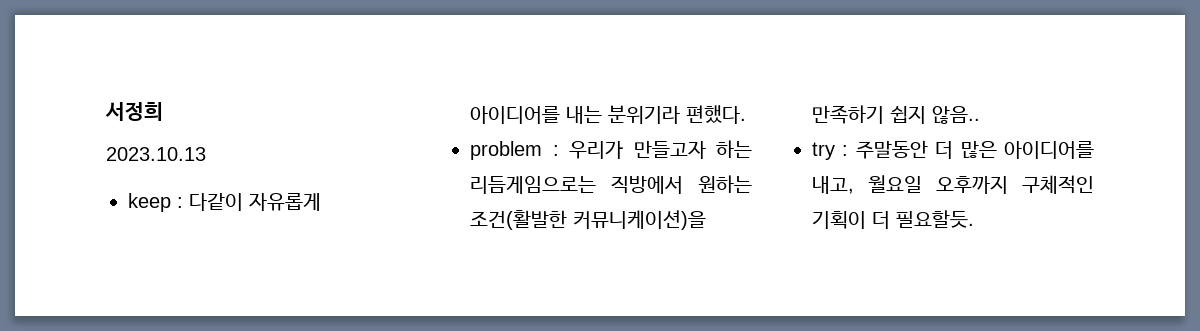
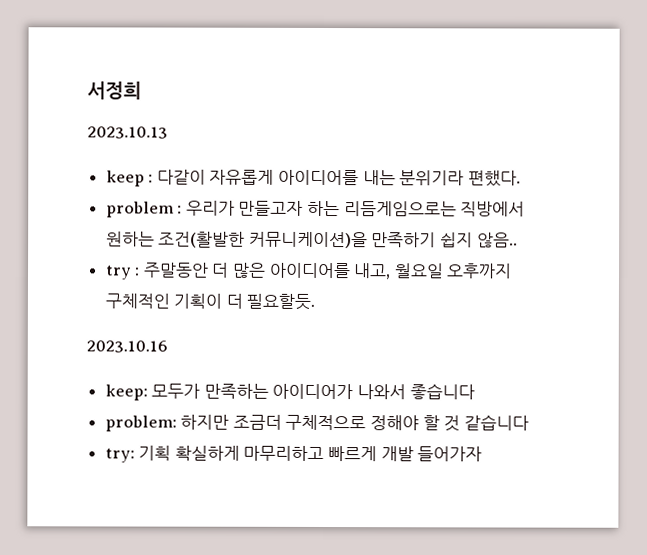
+ 2023.10.16
+ keep: 모두가 만족하는 아이디어가 나와서 좋습니다
+ problem: 하지만 조금더 구체적으로 정해야 할 것 같습니다
+ try: 기획 확실하게 마무리하고 빠르게 개발 들어가자

